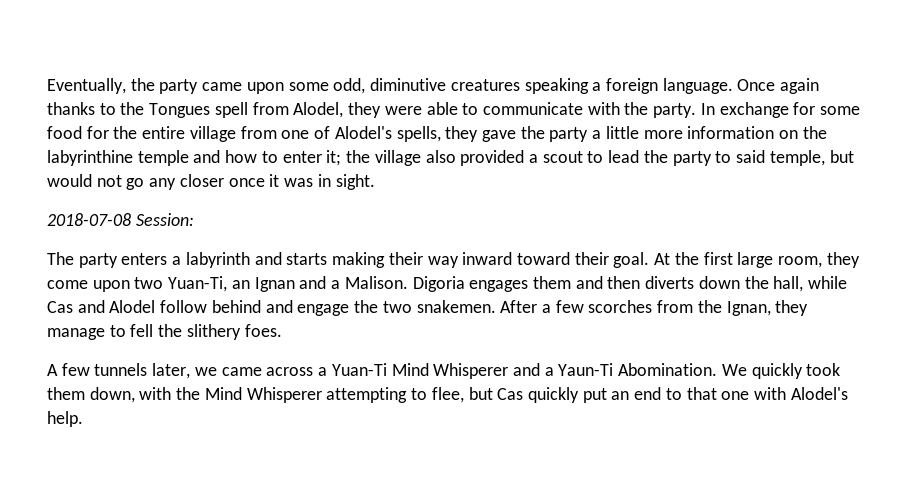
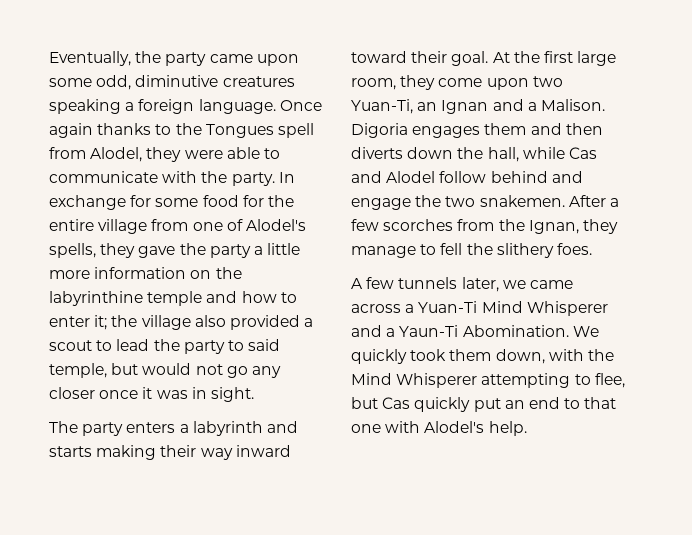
- 2018-07-08 Session:

